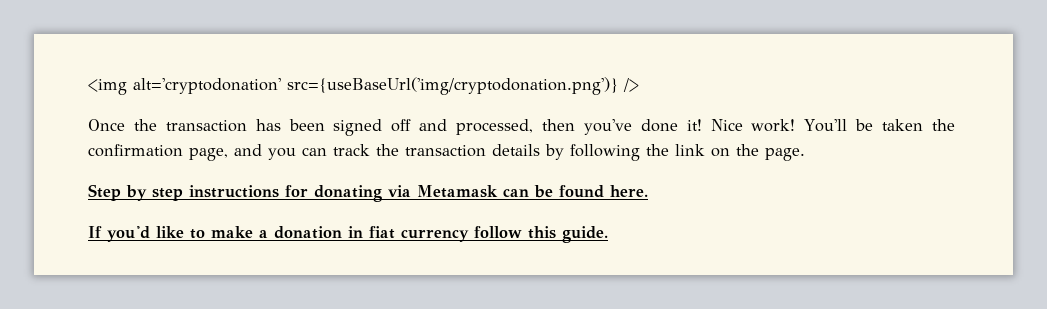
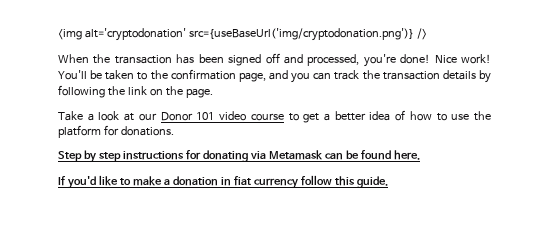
- Once the transaction has been signed off and processed, then you've done it!
+ When the transaction has been signed off and processed, you're done!
- You'll be taken the confirmation page, and you can track the transaction details by following the link on the page.
+ You'll be taken to the confirmation page, and you can track the transaction details by following the link on the page.
+ Take a look at our Donor 101 video course to get a better idea of how to use the platform for donations.

